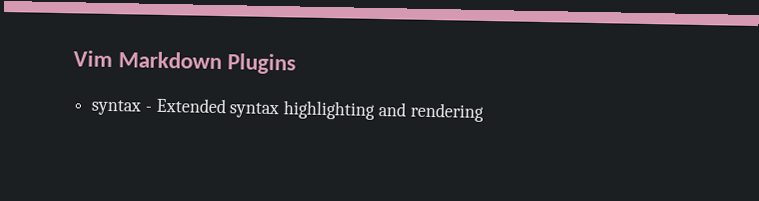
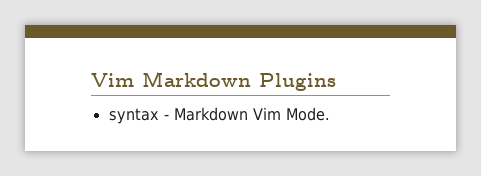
- syntax - Extended syntax highlighting and rendering
+ syntax - Markdown Vim Mode.

